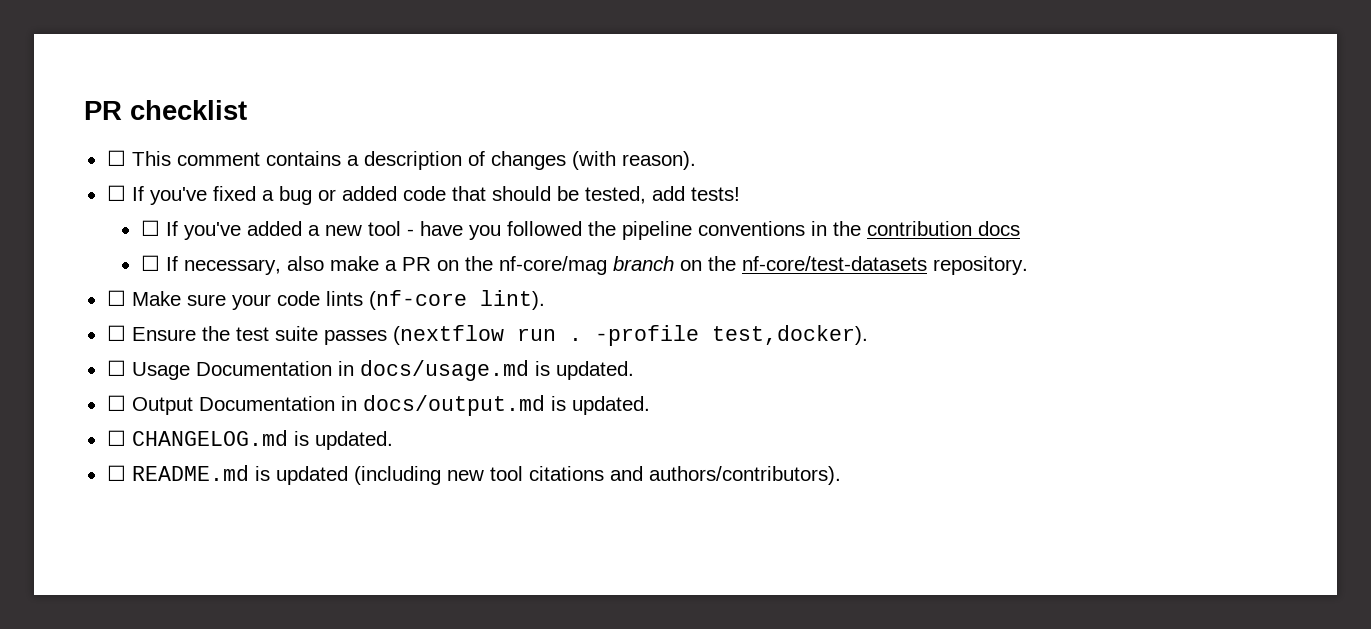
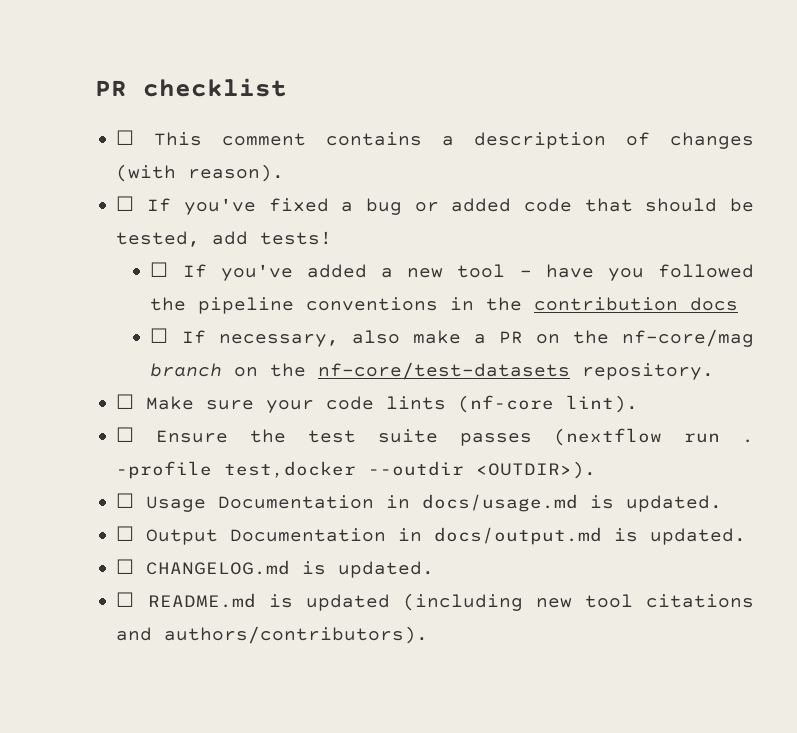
- -profile test,docker).
+ -profile test,docker --outdir <OUTDIR>).

